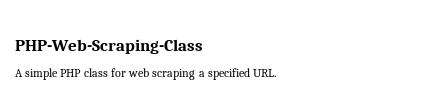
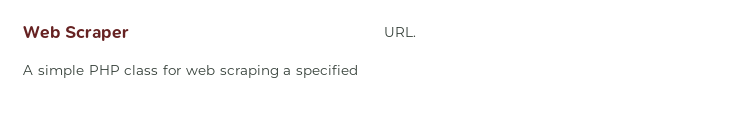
- PHP-Web-Scraping-Class
+ Web Scraper

